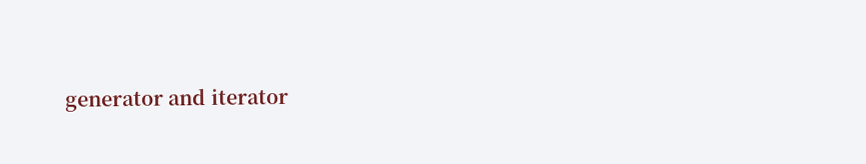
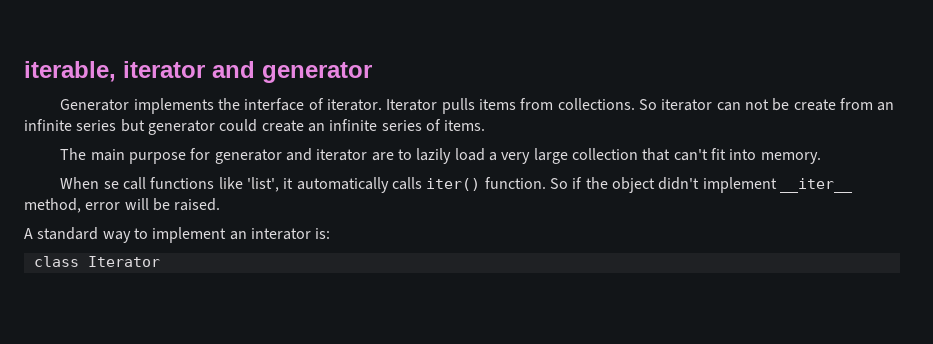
- generator and iterator
+ iterable, iterator and generator
+ Generator implements the interface of iterator. Iterator pulls items from collections. So iterator can not be create from an infinite series but generator could create an infinite series of items.
+ The main purpose for generator and iterator are to lazily load a very large collection that can't fit into memory.
+ When se call functions like 'list', it automatically calls iter() function. So if the object didn't implement __iter__ method, error will be raised.
+ A standard way to implement an interator is:
+ class Iterator

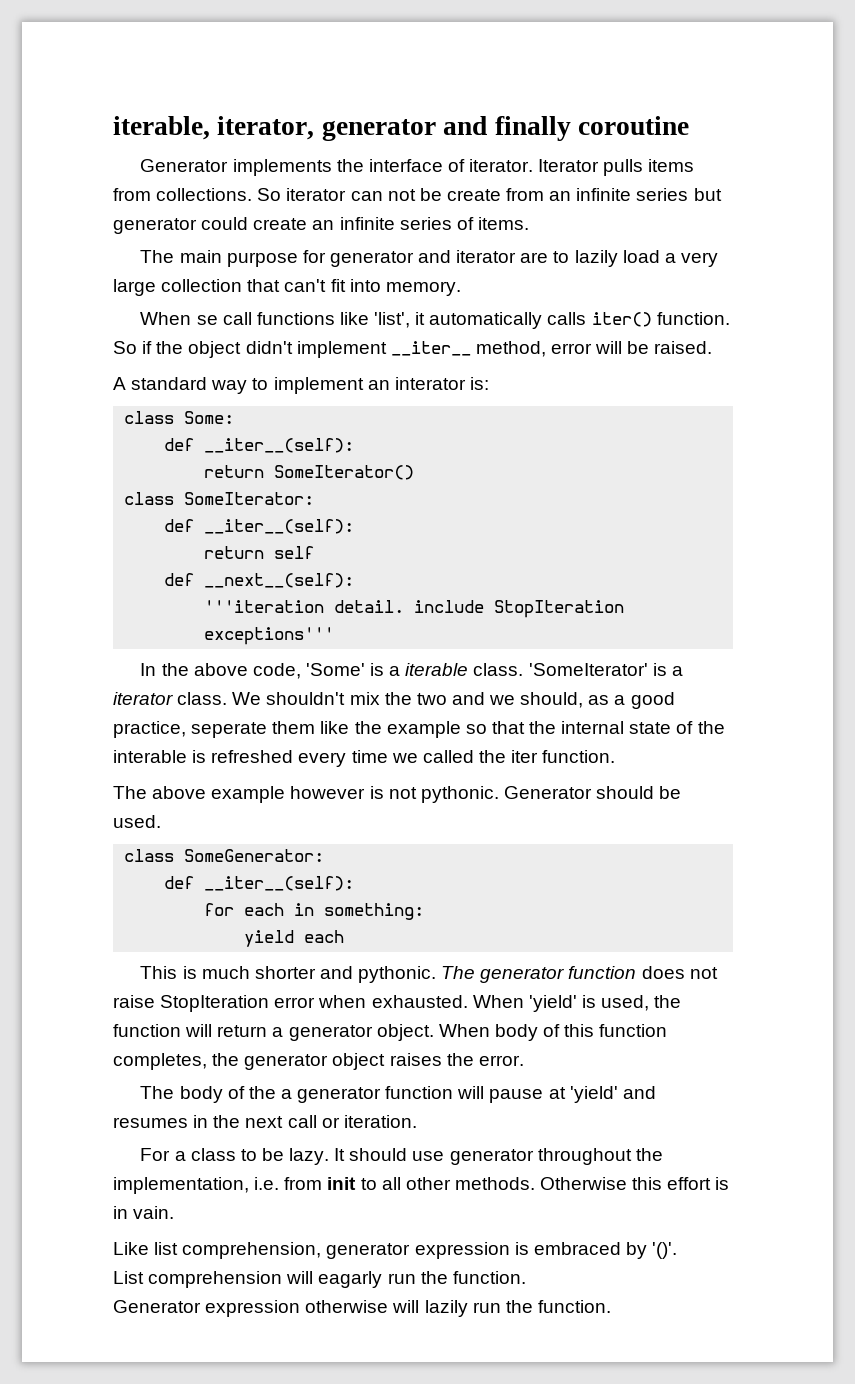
- iterable, iterator and generator
+ iterable, iterator, generator and finally coroutine
- class Iterator
+ class Some:
+ def __iter__(self):
+ return SomeIterator()
+ class SomeIterator:
+ def __iter__(self):
+ return self
+ def __next__(self):
+ '''iteration detail. include StopIteration exceptions'''
+ In the above code, 'Some' is a iterable class. 'SomeIterator' is a iterator class. We shouldn't mix the two and we should, as a good practice, seperate them like the example so that the internal state of the interable is refreshed every time we called the iter function.
+ The above example however is not pythonic. Generator should be used.
+ class SomeGenerator:
+ def __iter__(self):
+ for each in something:
+ yield each
+ This is much shorter and pythonic. The generator function does not raise StopIteration error when exhausted. When 'yield' is used, the function will return a generator object. When body of this function completes, the generator object raises the error.
+ The body of the a generator function will pause at 'yield' and resumes in the next call or iteration.
+ For a class to be lazy. It should use generator throughout the implementation, i.e. from init to all other methods. Otherwise this effort is in vain.
+ Like list comprehension, generator expression is embraced by '()'.
+ List comprehension will eagarly run the function.
+ Generator expression otherwise will lazily run the function.

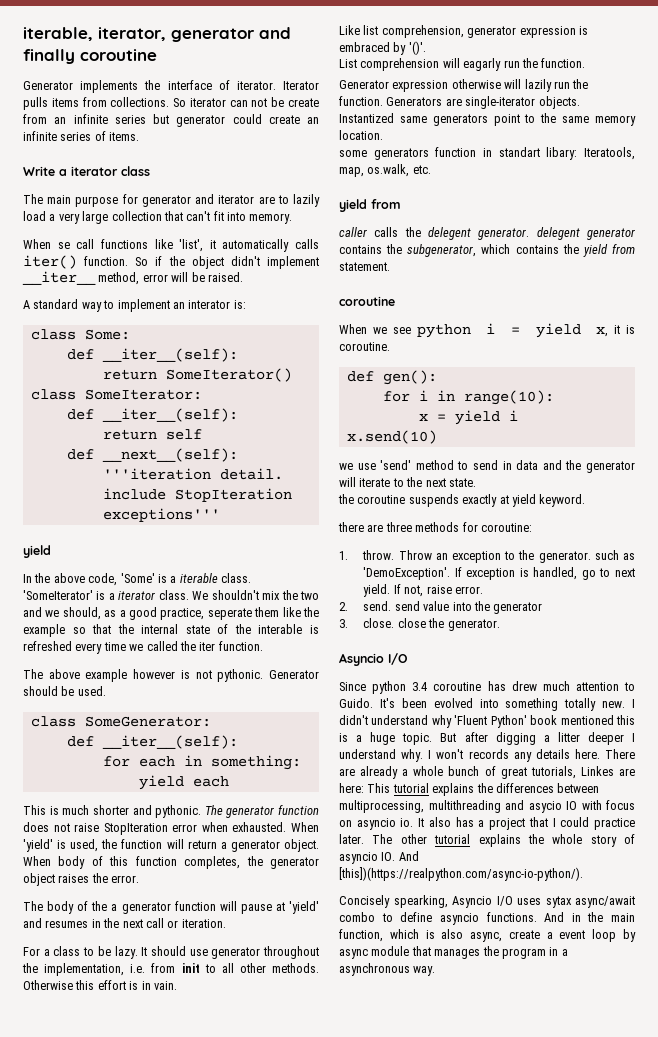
+ Write a iterator class
  '''iteration detail. include StopIteration exceptions'''
+ yield
+ Generators are single-iterator objects. Instantized same generators point to the same memory location.
+ some generators function in standart libary: Iteratools, map, os.walk, etc.
+ yield from
+ caller calls the delegent generator. delegent generator contains the subgenerator, which contains the yield from statement.
+ coroutine
+ When we see python i = yield x, it is coroutine.
+ def gen():
+ for i in range(10):
+ x = yield i
+ x.send(10)
+ we use 'send' method to send in data and the generator will iterate to the next state.
+ the coroutine suspends exactly at yield keyword.
+ there are three methods for coroutine:
+ 1. throw. Throw an exception to the generator. such as 'DemoException'. If exception is handled, go to next yield. If not, raise error.
+ 2. send. send value into the generator
+ 3. close. close the generator.
+ Asyncio I/O
+ Since python 3.4 coroutine has drew much attention to Guido. It's been evolved into something totally new. I didn't understand why 'Fluent Python' book mentioned this is a huge topic. But after digging a litter deeper I understand why. I won't records any details here. There are already a whole bunch of great tutorials, Linkes are here: This tutorial explains the differences between multiprocessing, multithreading and asycio IO with focus on asyncio io. It also has a project that I could practice later. The other tutorial explains the whole story of asyncio IO. And [this])(https://realpython.com/async-io-python/).
+ Concisely spearking, Asyncio I/O uses sytax async/await combo to define asyncio functions. And in the main function, which is also async, create a event loop by async module that manages the program in a asynchronous way.

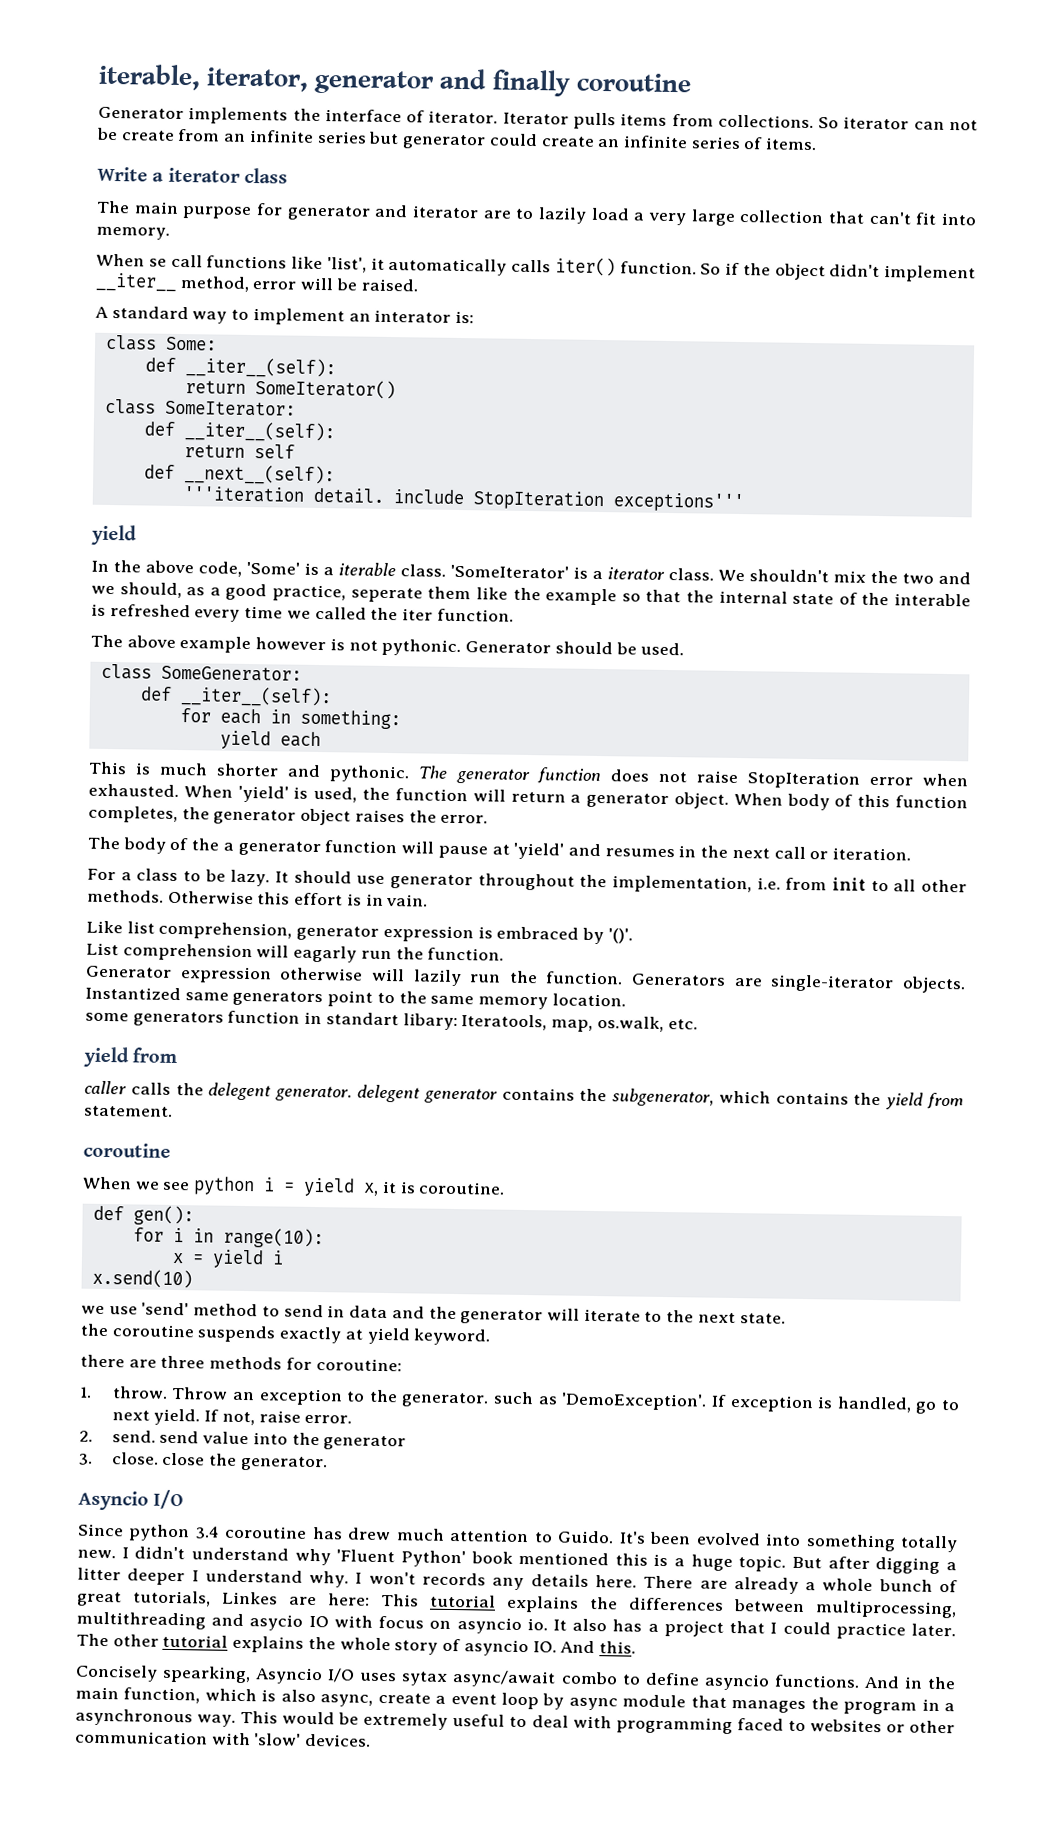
- The other tutorial explains the whole story of asyncio IO. And [this])(https://realpython.com/async-io-python/).
+ The other tutorial explains the whole story of asyncio IO. And this.
+ This would be extremely useful to deal with programming faced to websites or other communication with 'slow' devices.

